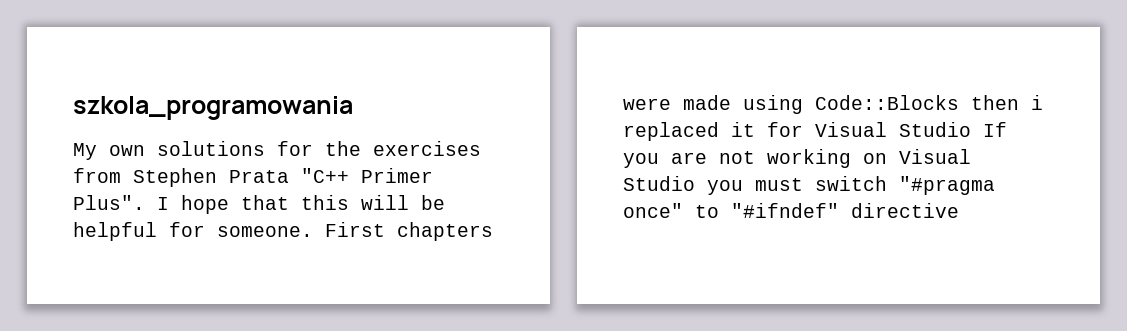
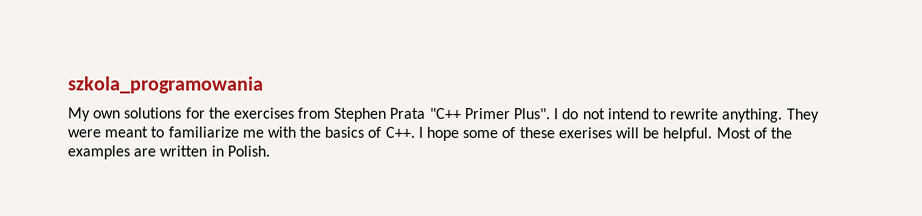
- I hope that this will be helpful for someone. First chapters were made using Code::Blocks then i replaced it for Visual Studio If you are not working on Visual Studio you must switch "#pragma once" to "#ifndef" directive
+ I do not intend to rewrite anything. They were meant to familiarize me with the basics of C++. I hope some of these exerises will be helpful. Most of the examples are written in Polish.

